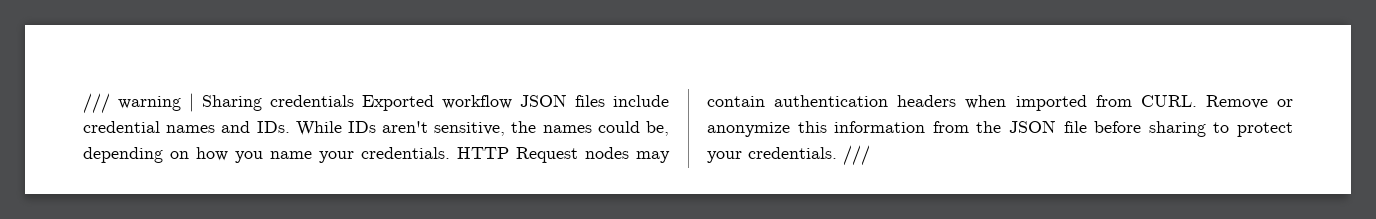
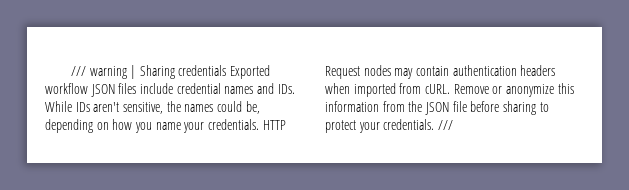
- HTTP Request nodes may contain authentication headers when imported from CURL.
+ HTTP Request nodes may contain authentication headers when imported from cURL.

